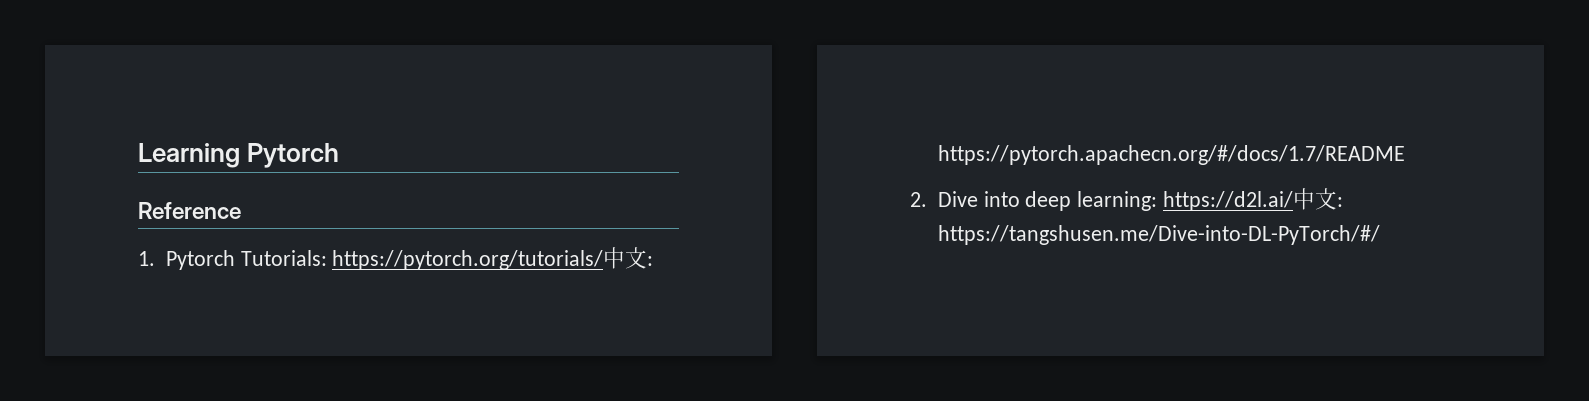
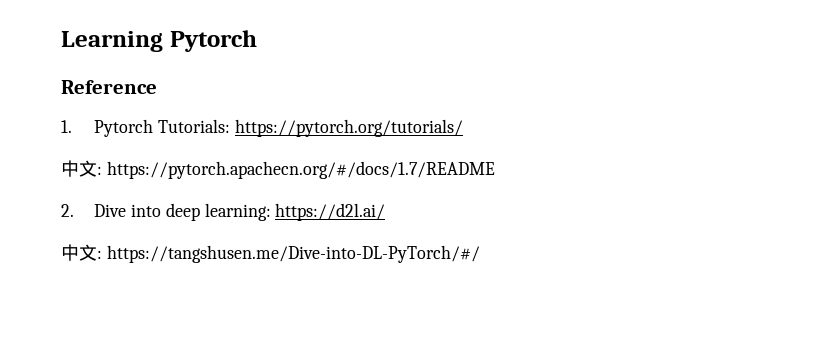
- 1. Pytorch Tutorials: https://pytorch.org/tutorials/中文: https://pytorch.apachecn.org/#/docs/1.7/README
+ 1. Pytorch Tutorials: https://pytorch.org/tutorials/
+ 中文: https://pytorch.apachecn.org/#/docs/1.7/README
- 2. Dive into deep learning: https://d2l.ai/中文: https://tangshusen.me/Dive-into-DL-PyTorch/#/
+ 2. Dive into deep learning: https://d2l.ai/
+ 中文: https://tangshusen.me/Dive-into-DL-PyTorch/#/

